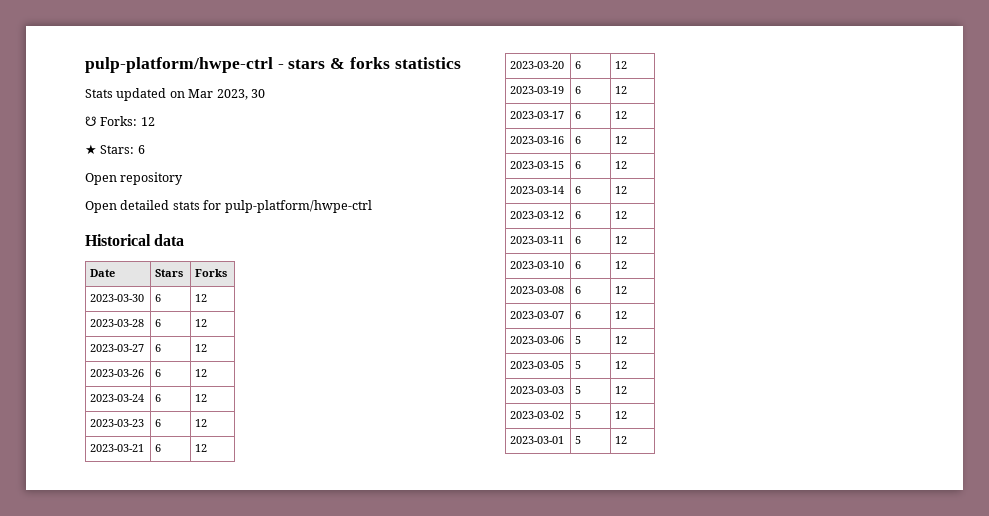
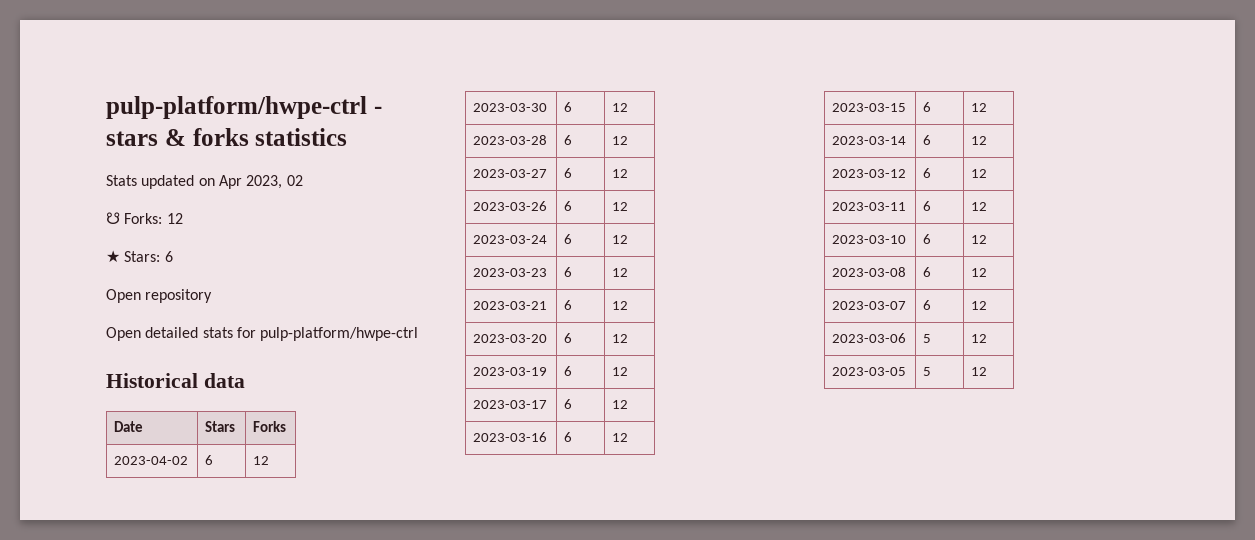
- Stats updated on Mar 2023, 30
+ Stats updated on Apr 2023, 02
+ 2023-04-02 | 6 | 12
- 2023-03-03 | 5 | 12
- 2023-03-02 | 5 | 12
- 2023-03-01 | 5 | 12

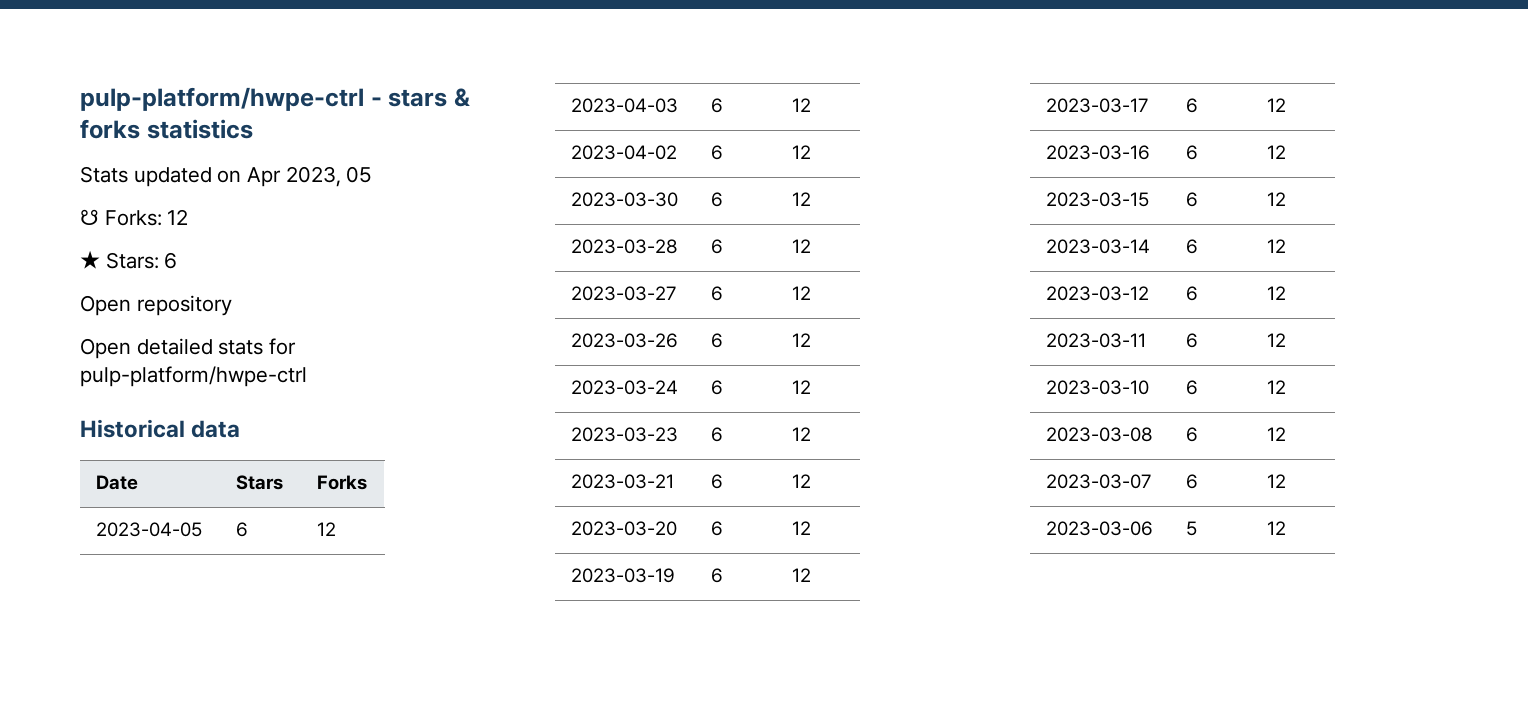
- Stats updated on Apr 2023, 02
+ Stats updated on Apr 2023, 05
+ 2023-04-05 | 6 | 12
+ 2023-04-03 | 6 | 12
- 2023-03-05 | 5 | 12

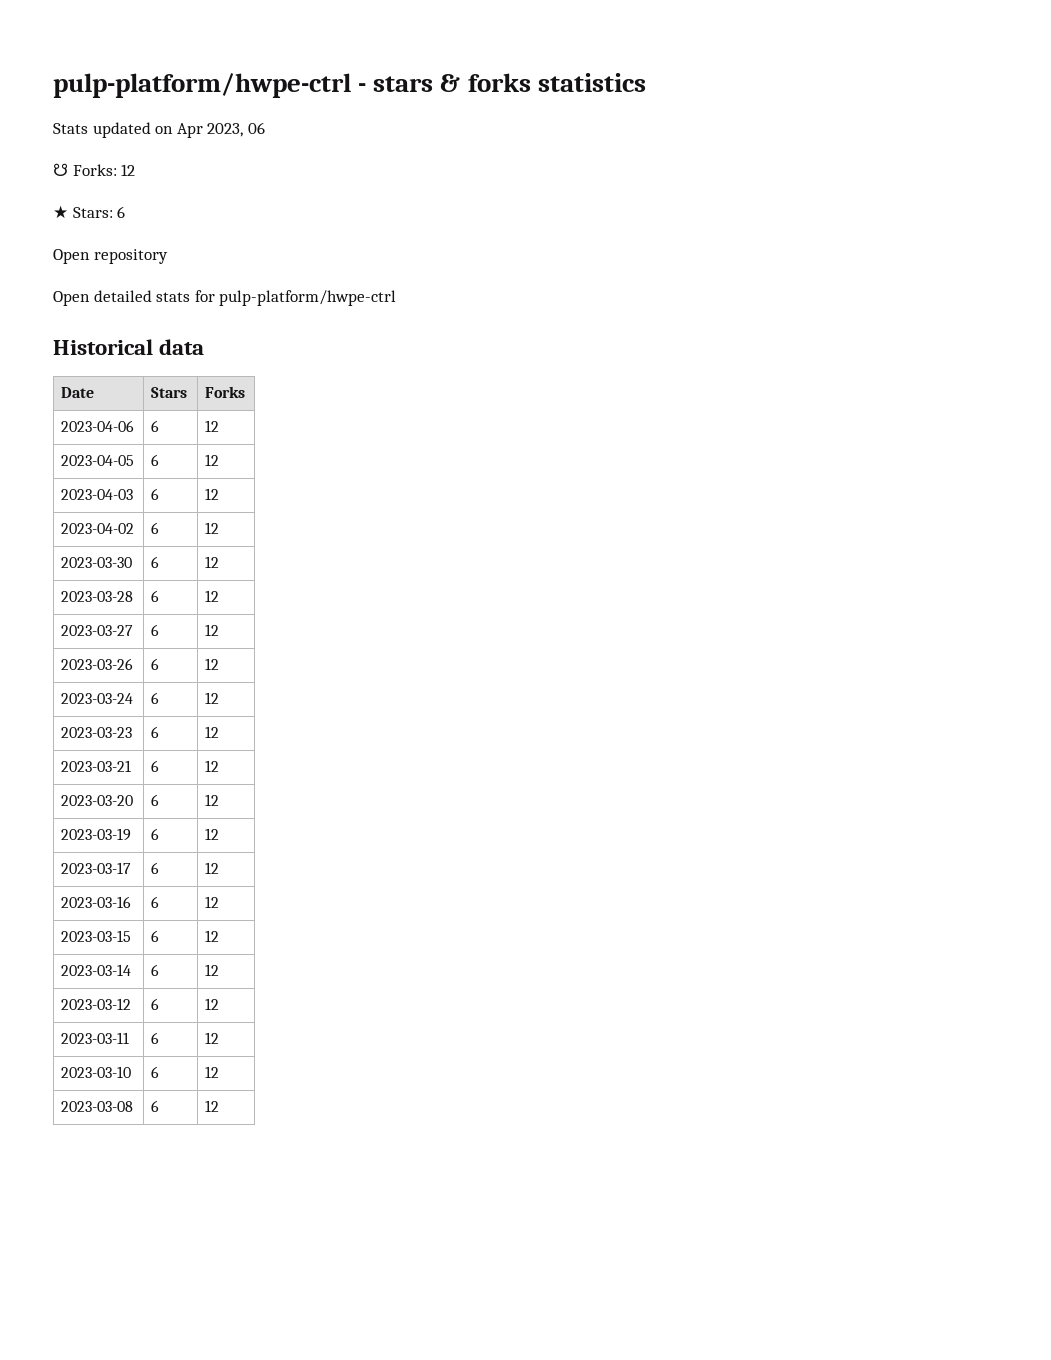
- Stats updated on Apr 2023, 05
+ Stats updated on Apr 2023, 06
+ 2023-04-06 | 6 | 12
- 2023-03-07 | 6 | 12
- 2023-03-06 | 5 | 12

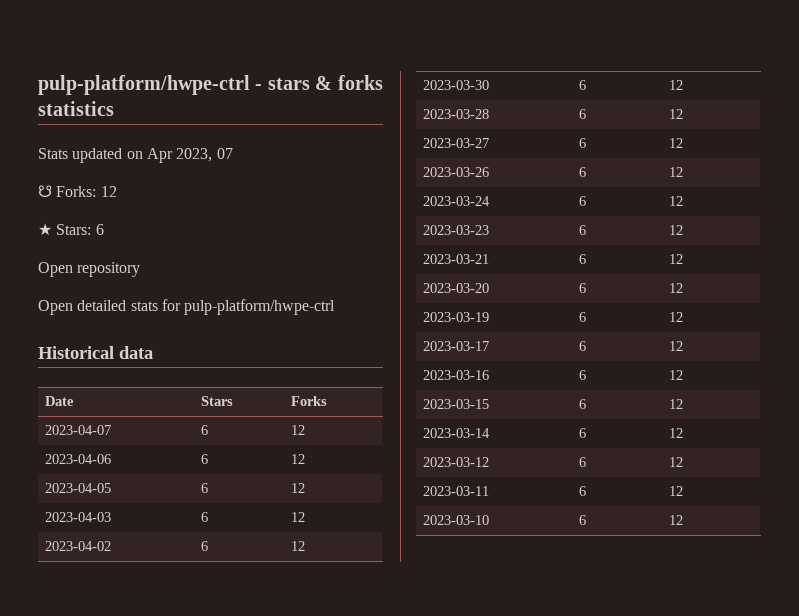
- Stats updated on Apr 2023, 06
+ Stats updated on Apr 2023, 07
+ 2023-04-07 | 6 | 12
- 2023-03-08 | 6 | 12

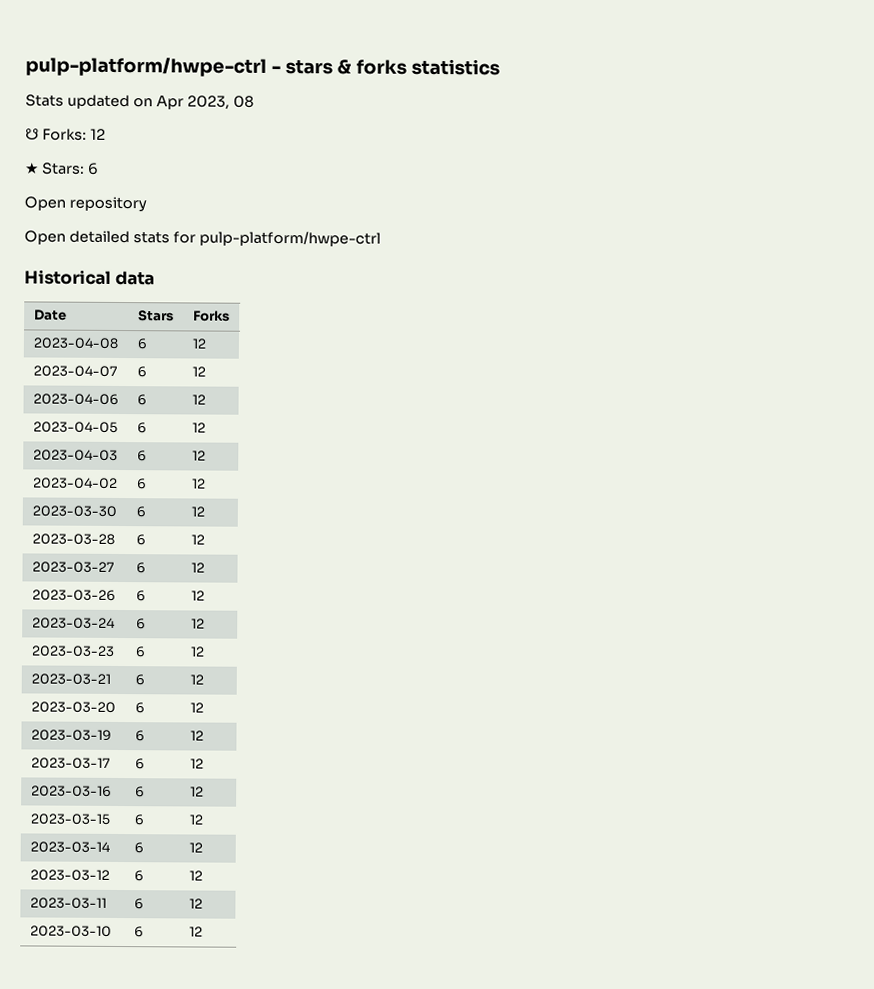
- Stats updated on Apr 2023, 07
+ Stats updated on Apr 2023, 08
+ 2023-04-08 | 6 | 12

